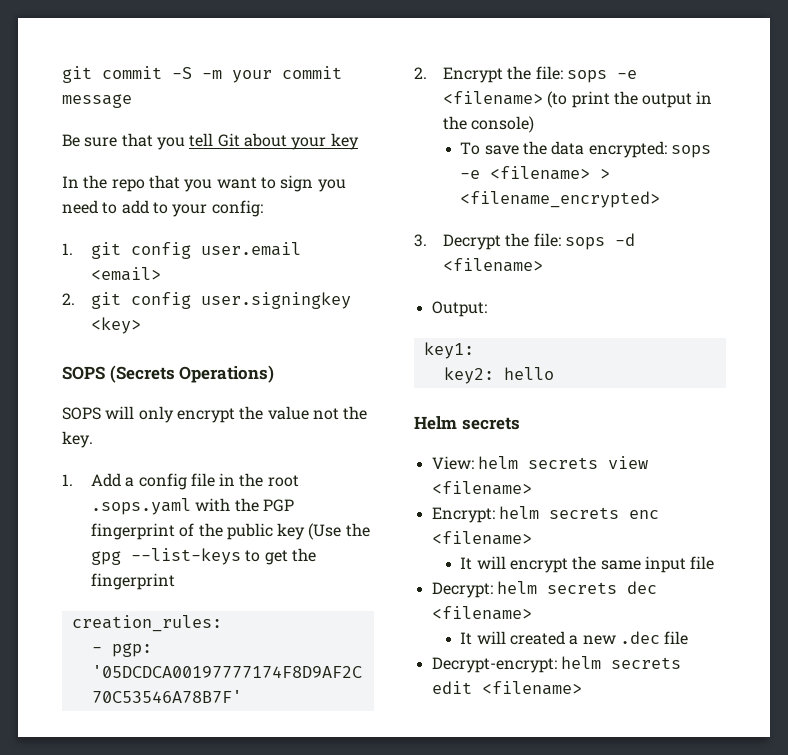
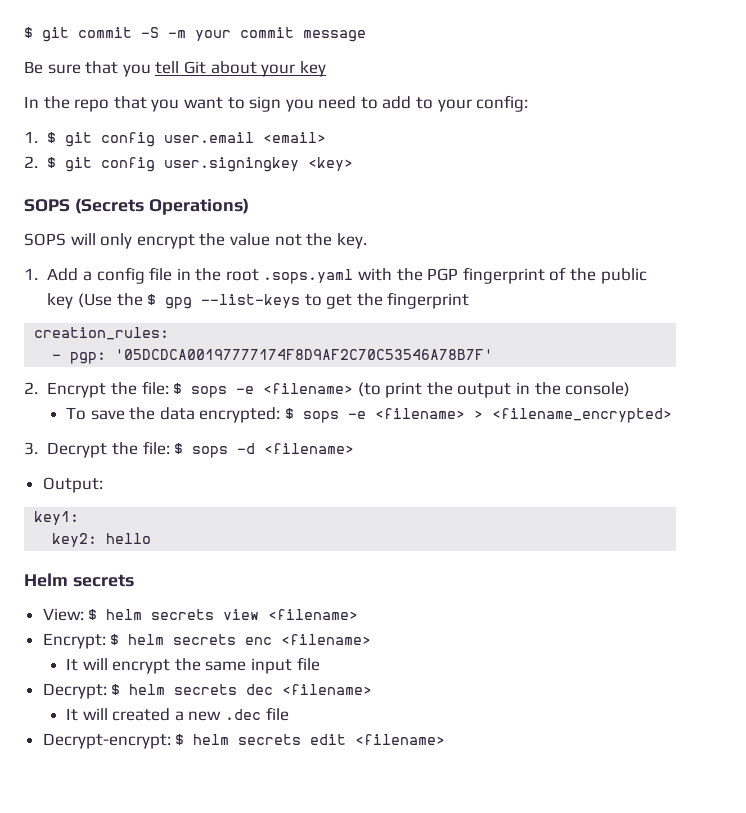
- git commit -S -m your commit message
+ $ git commit -S -m your commit message
- 1. git config user.email <email>
+ 1. $ git config user.email <email>
- 2. git config user.signingkey <key>
+ 2. $ git config user.signingkey <key>
- 1. Add a config file in the root .sops.yaml with the PGP fingerprint of the public key (Use the gpg --list-keys to get the fingerprint
+ 1. Add a config file in the root .sops.yaml with the PGP fingerprint of the public key (Use the $ gpg --list-keys to get the fingerprint
- 2. Encrypt the file: sops -e <filename> (to print the output in the console)
+ 2. Encrypt the file: $ sops -e <filename> (to print the output in the console)
- To save the data encrypted: sops -e <filename> > <filename_encrypted>
+ To save the data encrypted: $ sops -e <filename> > <filename_encrypted>
- 3. Decrypt the file: sops -d <filename>
+ 3. Decrypt the file: $ sops -d <filename>
- View: helm secrets view <filename>
+ View: $ helm secrets view <filename>
- Encrypt: helm secrets enc <filename>
+ Encrypt: $ helm secrets enc <filename>
- Decrypt: helm secrets dec <filename>
+ Decrypt: $ helm secrets dec <filename>
- Decrypt-encrypt: helm secrets edit <filename>
+ Decrypt-encrypt: $ helm secrets edit <filename>

